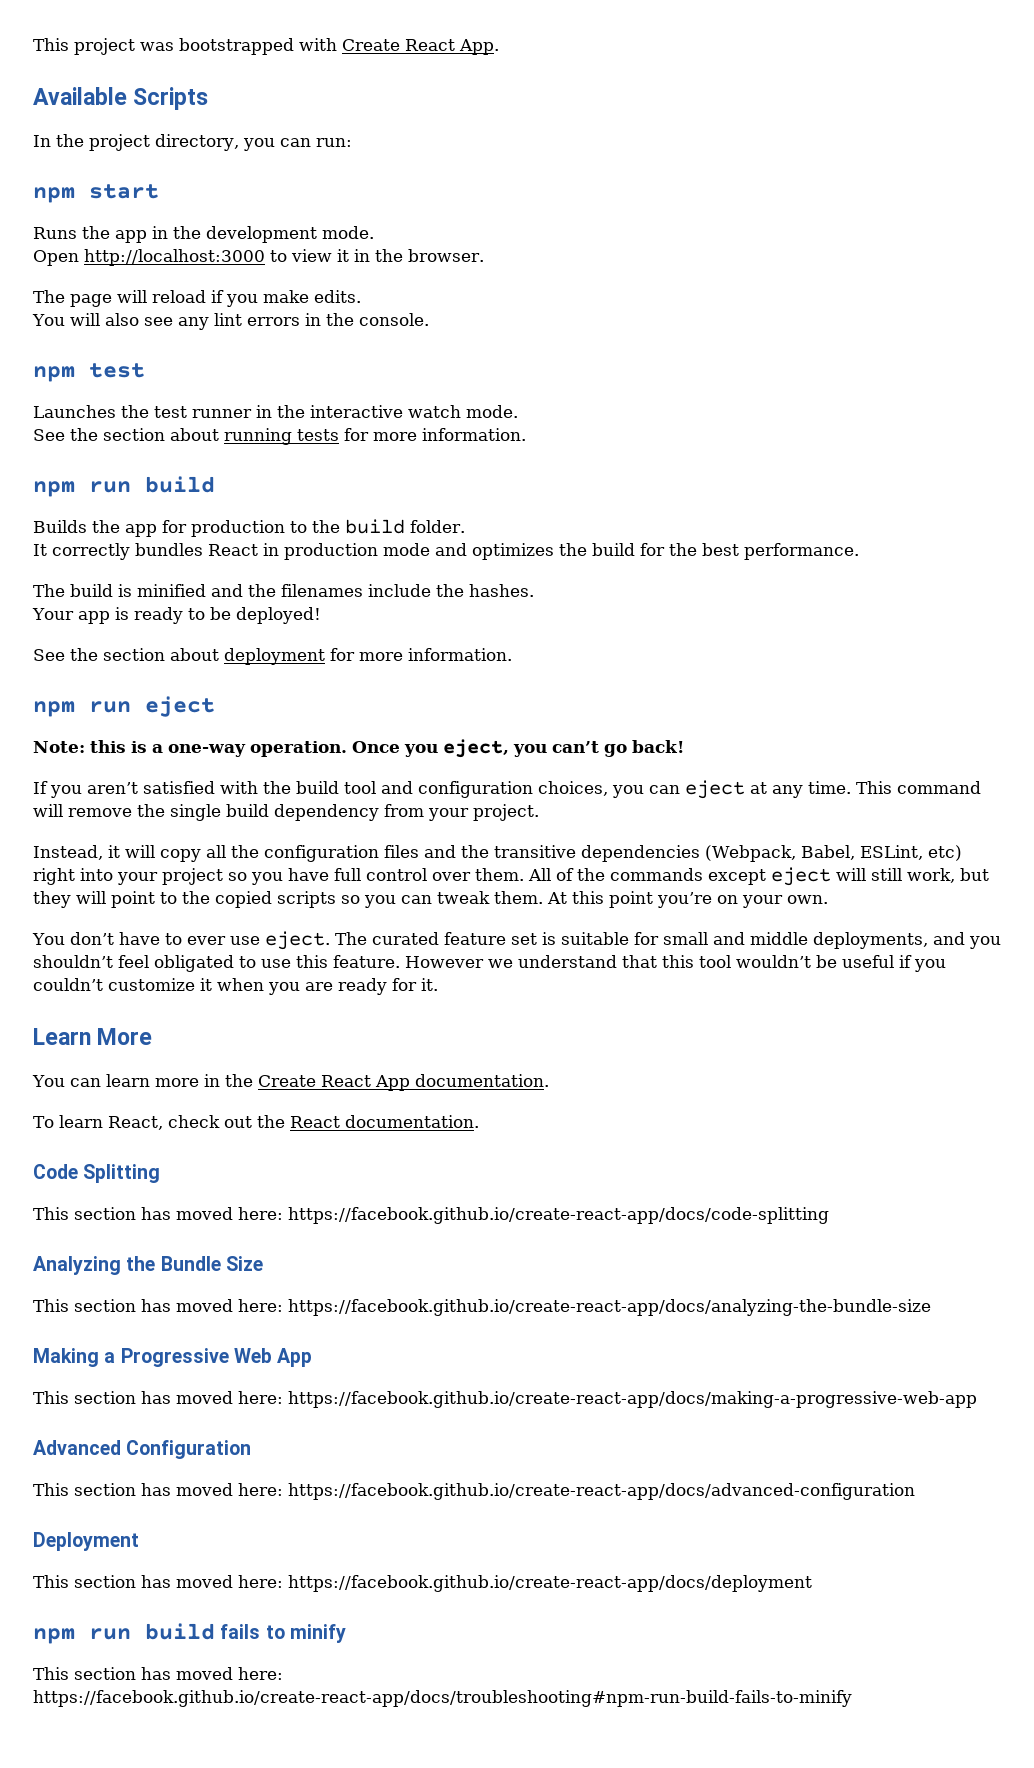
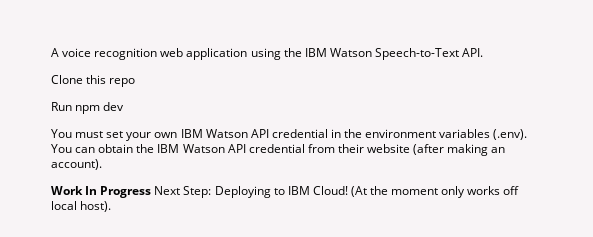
- This project was bootstrapped with Create React App.
- Available Scripts
- In the project directory, you can run:
- npm start
- Runs the app in the development mode.
- Open http://localhost:3000 to view it in the browser.
- The page will reload if you make edits.
- You will also see any lint errors in the console.
- npm test
- Launches the test runner in the interactive watch mode.
- See the section about running tests for more information.
- npm run build
- Builds the app for production to the build folder.
- It correctly bundles React in production mode and optimizes the build for the best performance.
- The build is minified and the filenames include the hashes.
- Your app is ready to be deployed!
- See the section about deployment for more information.
- npm run eject
- Note: this is a one-way operation. Once you eject, you can’t go back!
- If you aren’t satisfied with the build tool and configuration choices, you can eject at any time. This command will remove the single build dependency from your project.
- Instead, it will copy all the configuration files and the transitive dependencies (Webpack, Babel, ESLint, etc) right into your project so you have full control over them. All of the commands except eject will still work, but they will point to the copied scripts so you can tweak them. At this point you’re on your own.
- You don’t have to ever use eject. The curated feature set is suitable for small and middle deployments, and you shouldn’t feel obligated to use this feature. However we understand that this tool wouldn’t be useful if you couldn’t customize it when you are ready for it.
- Learn More
- You can learn more in the Create React App documentation.
- To learn React, check out the React documentation.
- Code Splitting
- This section has moved here: https://facebook.github.io/create-react-app/docs/code-splitting
- Analyzing the Bundle Size
- This section has moved here: https://facebook.github.io/create-react-app/docs/analyzing-the-bundle-size
- Making a Progressive Web App
- This section has moved here: https://facebook.github.io/create-react-app/docs/making-a-progressive-web-app
- Advanced Configuration
- This section has moved here: https://facebook.github.io/create-react-app/docs/advanced-configuration
- Deployment
- This section has moved here: https://facebook.github.io/create-react-app/docs/deployment
- npm run build fails to minify
- This section has moved here: https://facebook.github.io/create-react-app/docs/troubleshooting#npm-run-build-fails-to-minify
+ A voice recognition web application using the IBM Watson Speech-to-Text API.
+ Clone this repo
+ Run npm dev
+ You must set your own IBM Watson API credential in the environment variables (.env). You can obtain the IBM Watson API credential from their website (after making an account).
+ Work In Progress Next Step: Deploying to IBM Cloud! (At the moment only works off local host).

